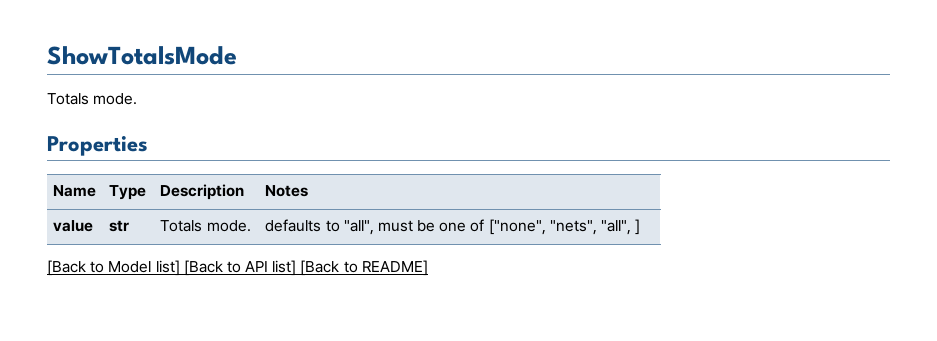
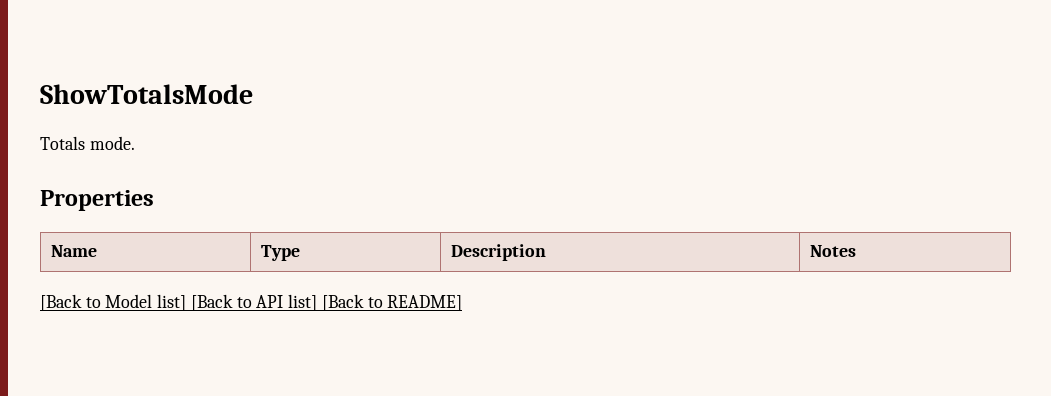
- value | str | Totals mode. | defaults to "all", must be one of ["none", "nets", "all", ]

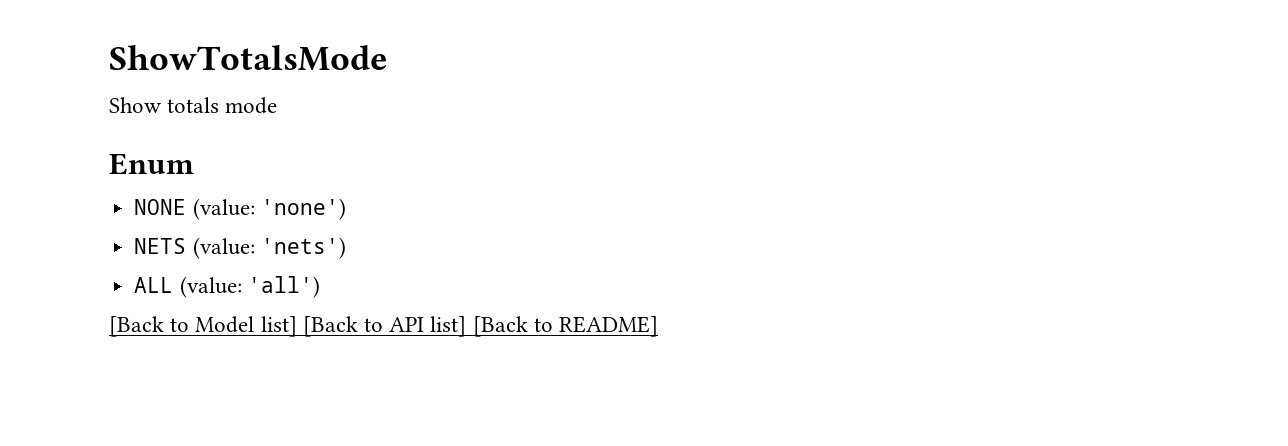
- Totals mode.
- Properties
- Name | Type | Description | Notes
+ Show totals mode
+ Enum
+ NONE (value: 'none')
+ NETS (value: 'nets')
+ ALL (value: 'all')

